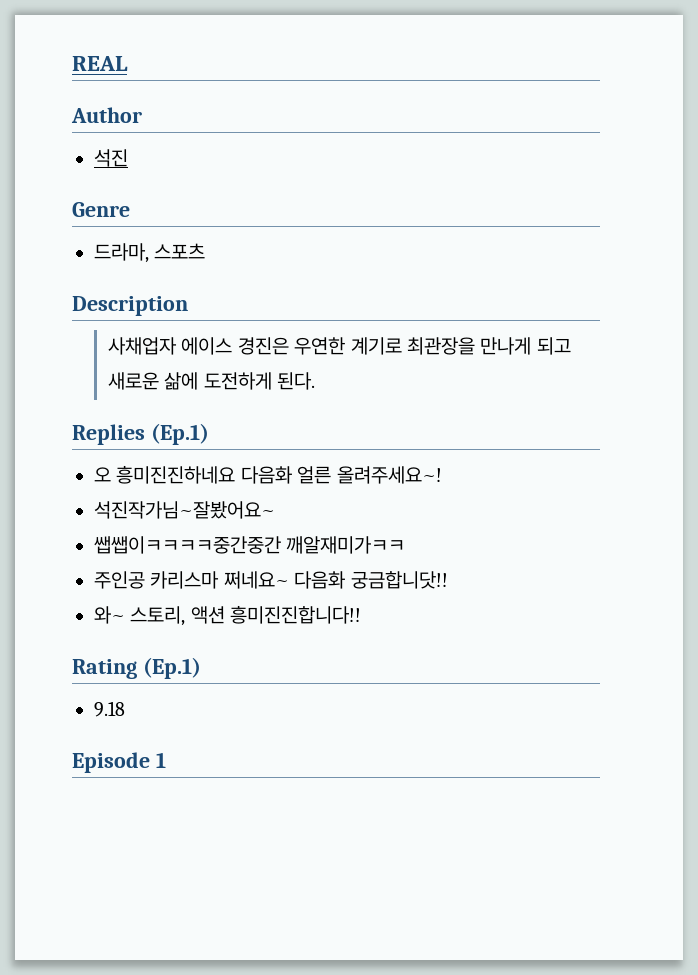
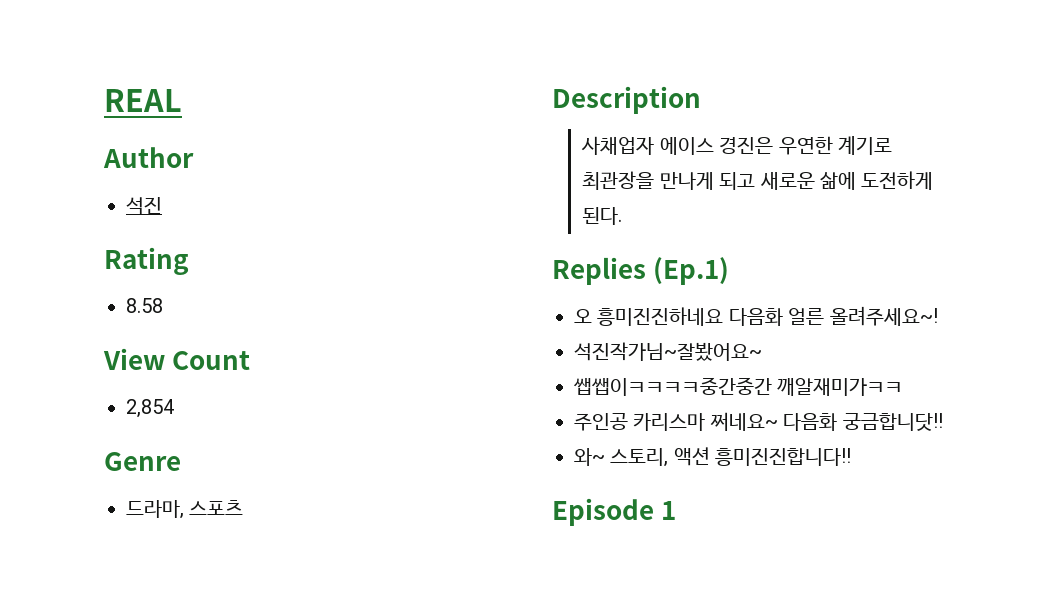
+ Rating
+ 8.58
+ View Count
+ 2,854
- Rating (Ep.1)
- 9.18

